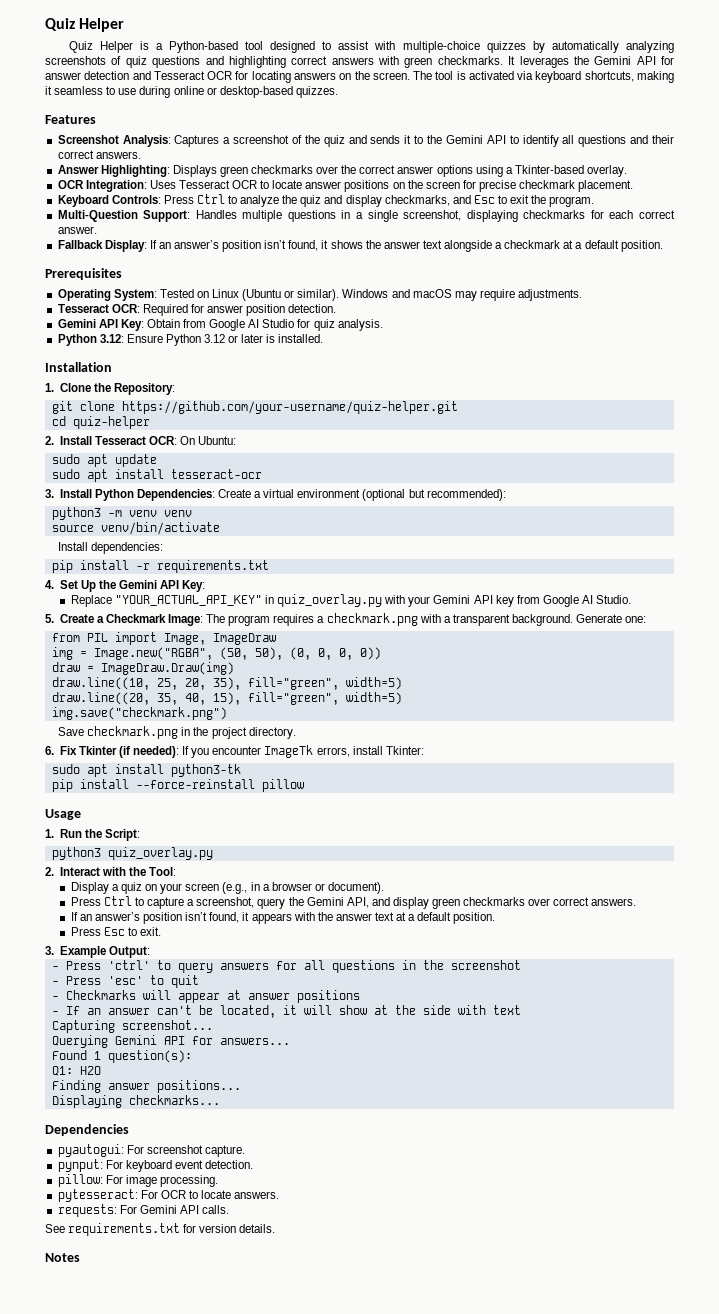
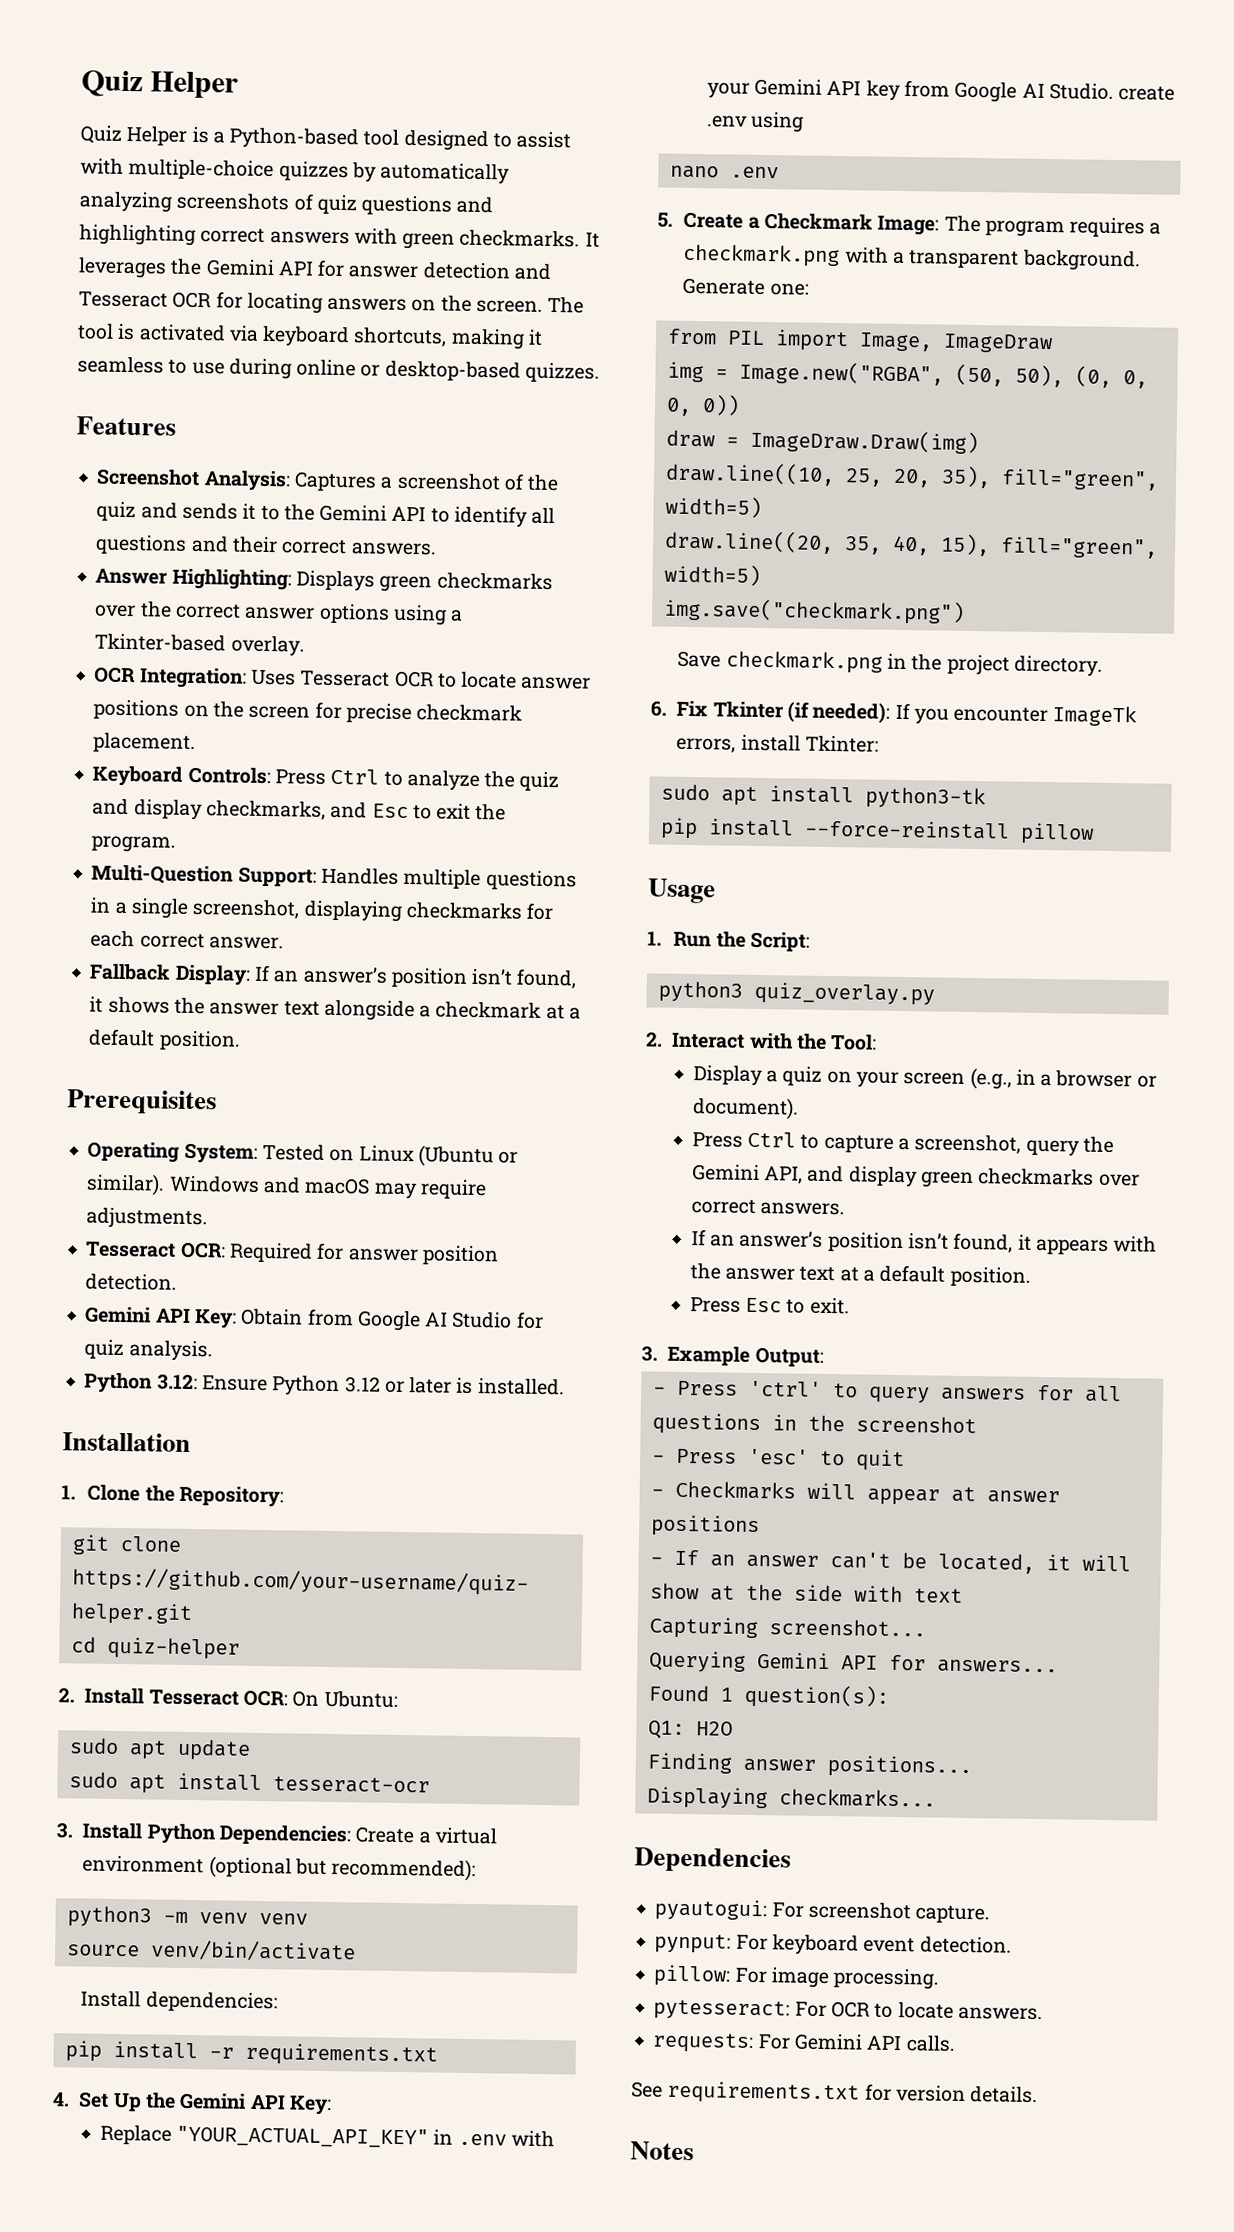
- Replace "YOUR_ACTUAL_API_KEY" in quiz_overlay.py with your Gemini API key from Google AI Studio.
+ Replace "YOUR_ACTUAL_API_KEY" in .env with your Gemini API key from Google AI Studio. create .env using
+ nano .env

